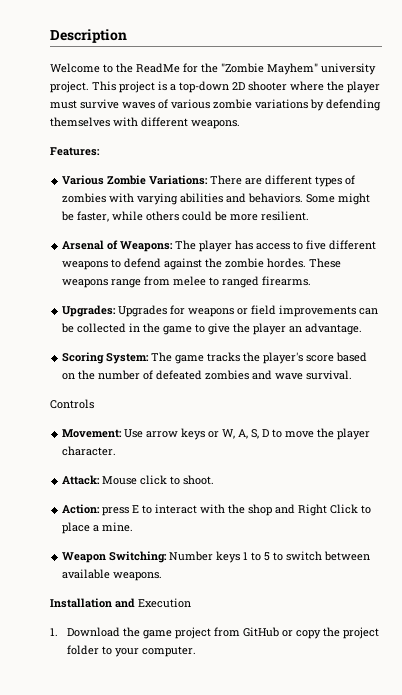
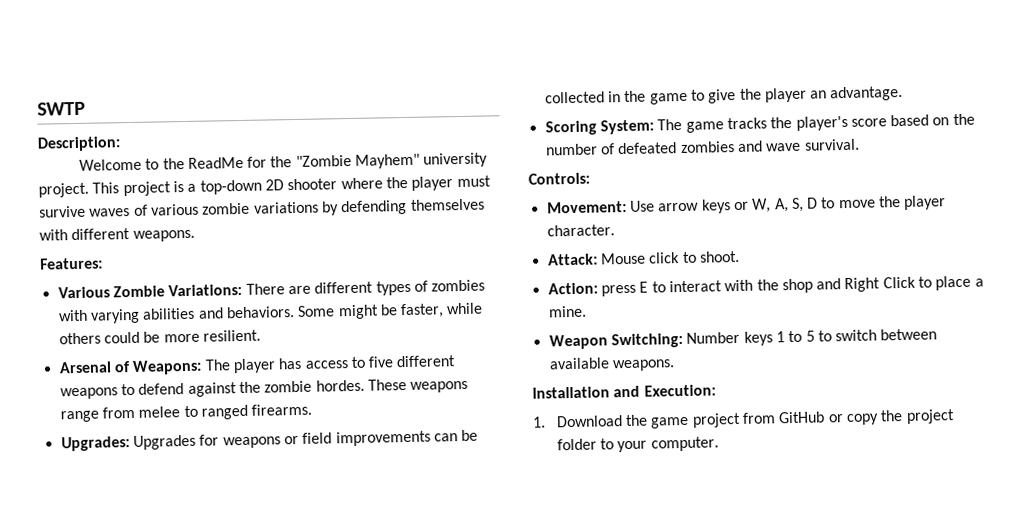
- Description
+ SWTP
+ Description:
- Controls
+ Controls:
- Installation and Execution
+ Installation and Execution:

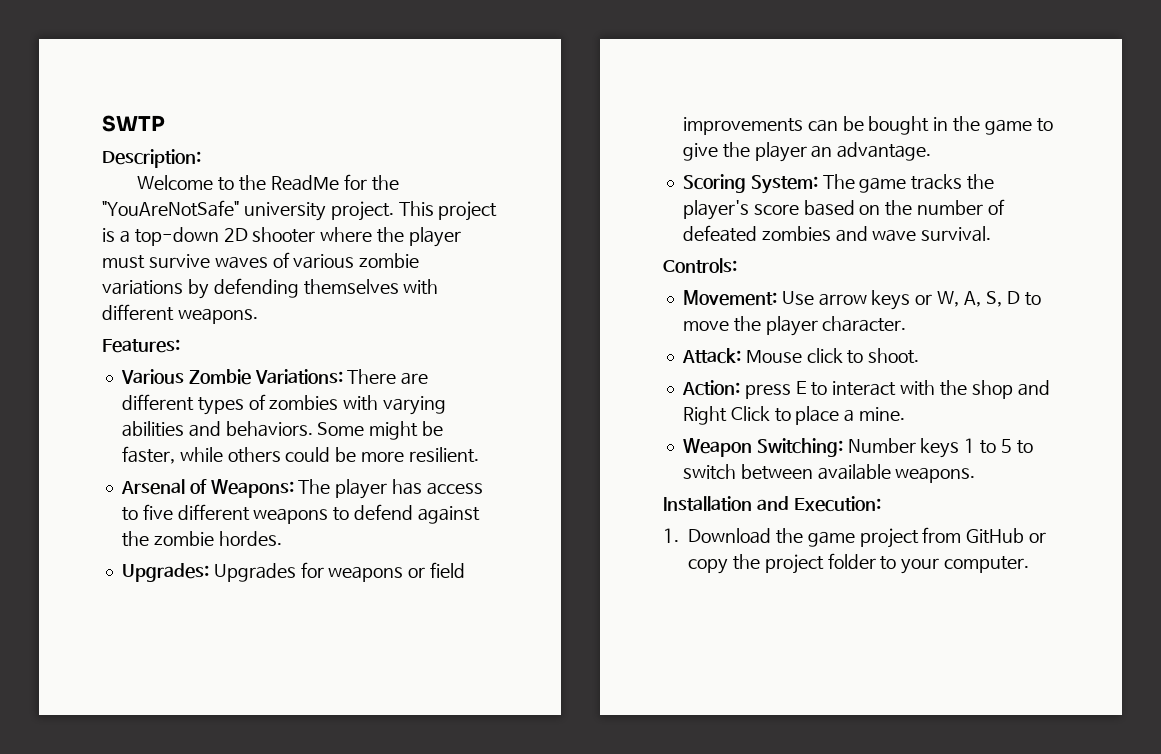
- Welcome to the ReadMe for the "Zombie Mayhem" university project.
+ Welcome to the ReadMe for the "YouAreNotSafe" university project.
- These weapons range from melee to ranged firearms.
- Upgrades: Upgrades for weapons or field improvements can be collected in the game to give the player an advantage.
+ Upgrades: Upgrades for weapons or field improvements can be bought in the game to give the player an advantage.

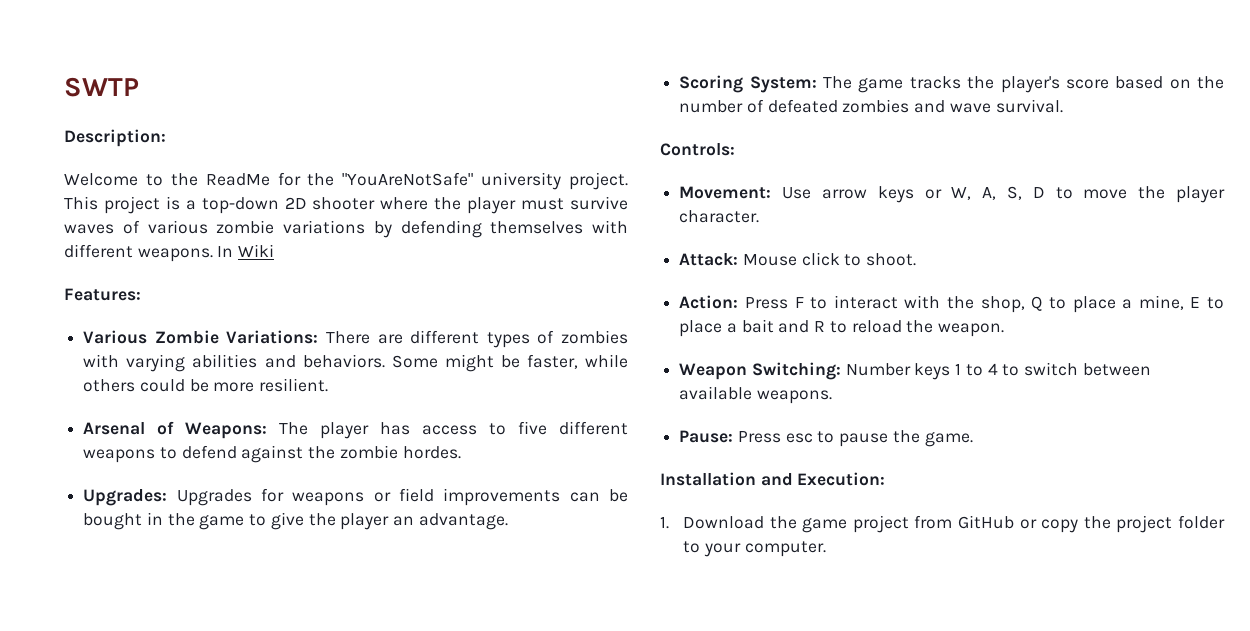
+ In Wiki
- Action: press E to interact with the shop and Right Click to place a mine.
+ Action: Press F to interact with the shop, Q to place a mine, E to place a bait and R to reload the weapon.
- Weapon Switching: Number keys 1 to 5 to switch between available weapons.
+ Weapon Switching: Number keys 1 to 4 to switch between available weapons.
+ Pause: Press esc to pause the game.

